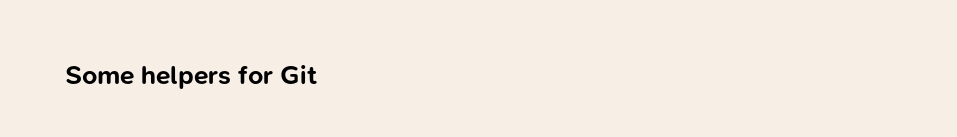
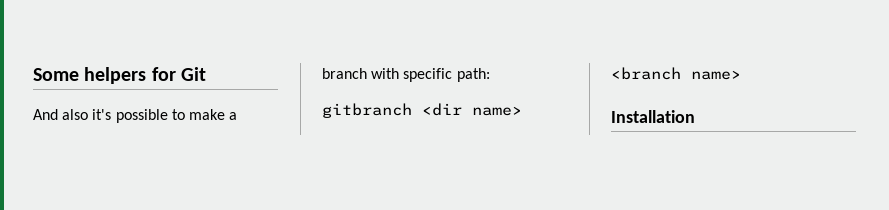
+ And also it's possible to make a branch with specific path:
+ gitbranch <dir name> <branch name>
+ Installation

